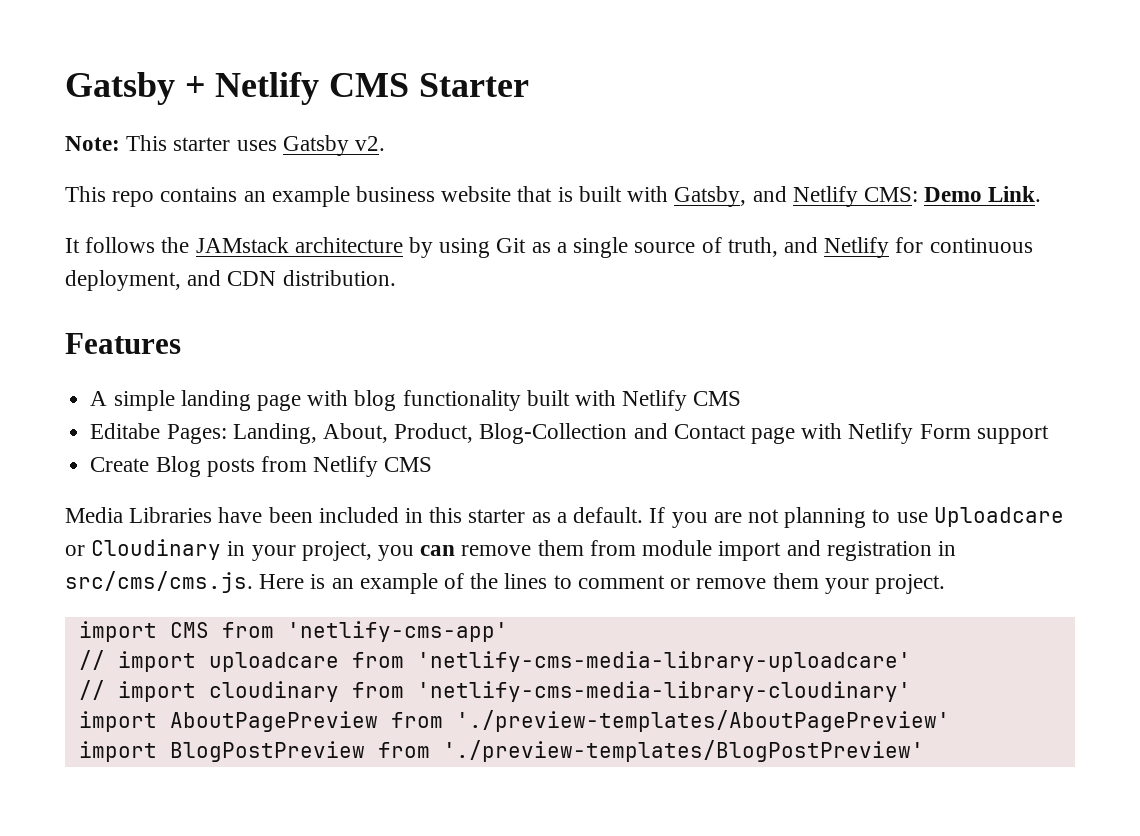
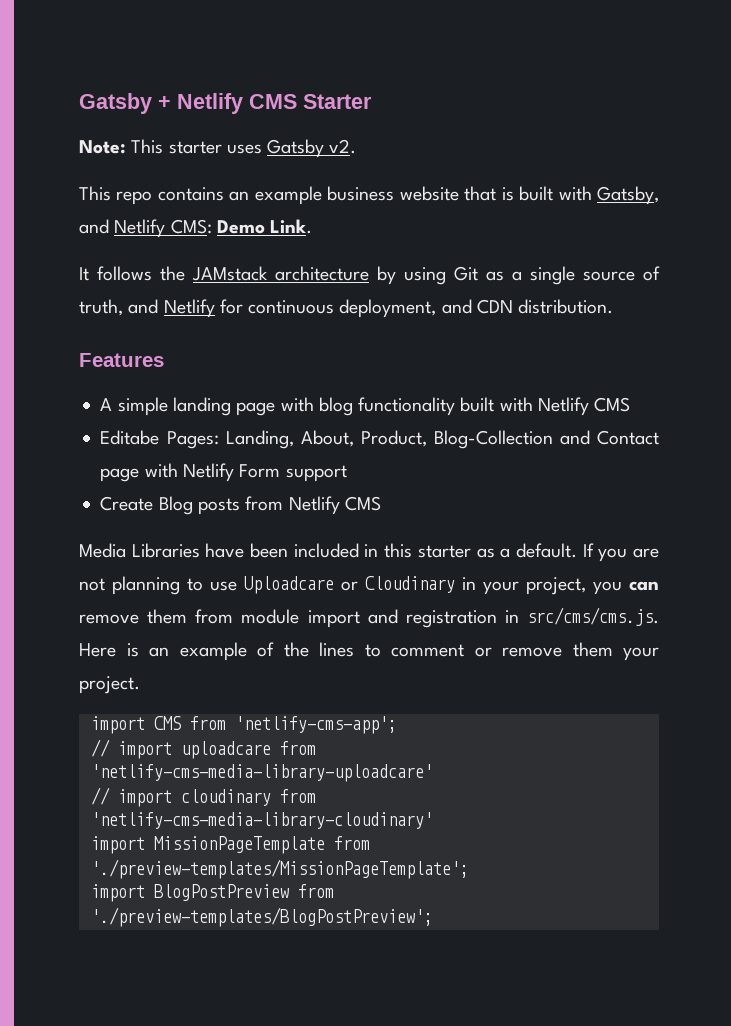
- import CMS from 'netlify-cms-app'
+ import CMS from 'netlify-cms-app';
- import AboutPagePreview from './preview-templates/AboutPagePreview'
+ import MissionPageTemplate from './preview-templates/MissionPageTemplate';
- import BlogPostPreview from './preview-templates/BlogPostPreview'
+ import BlogPostPreview from './preview-templates/BlogPostPreview';

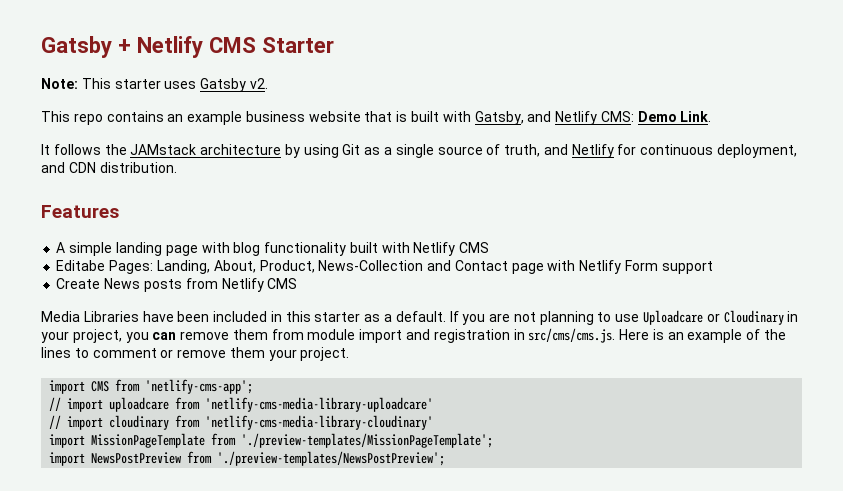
- Editabe Pages: Landing, About, Product, Blog-Collection and Contact page with Netlify Form support
+ Editabe Pages: Landing, About, Product, News-Collection and Contact page with Netlify Form support
- Create Blog posts from Netlify CMS
+ Create News posts from Netlify CMS
- import BlogPostPreview from './preview-templates/BlogPostPreview';
+ import NewsPostPreview from './preview-templates/NewsPostPreview';

